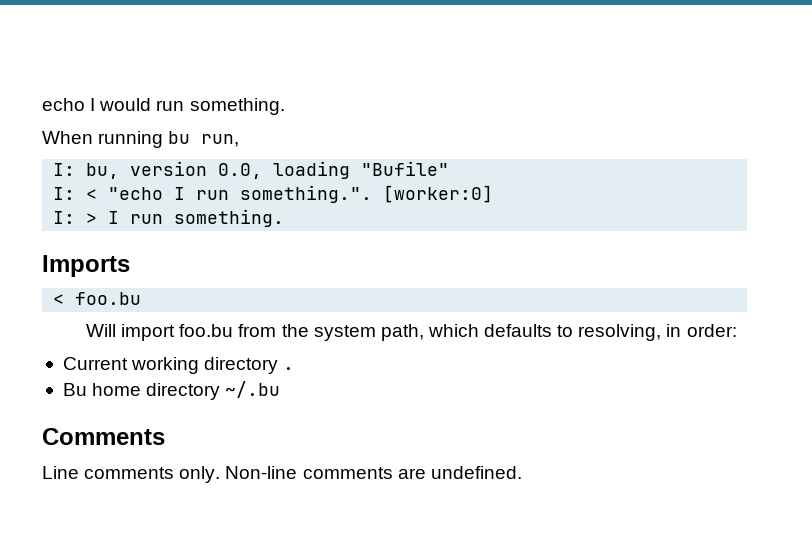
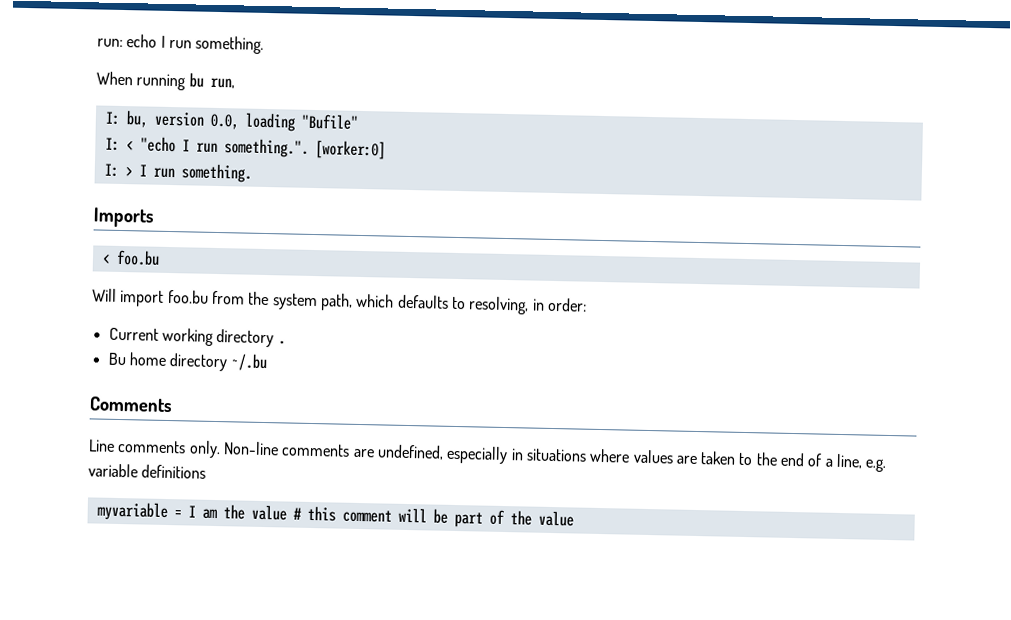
- echo I would run something.
+ run: echo I run something.
- Non-line comments are undefined.
+ Non-line comments are undefined, especially in situations where values are taken to the end of a line, e.g. variable definitions
+ myvariable = I am the value # this comment will be part of the value

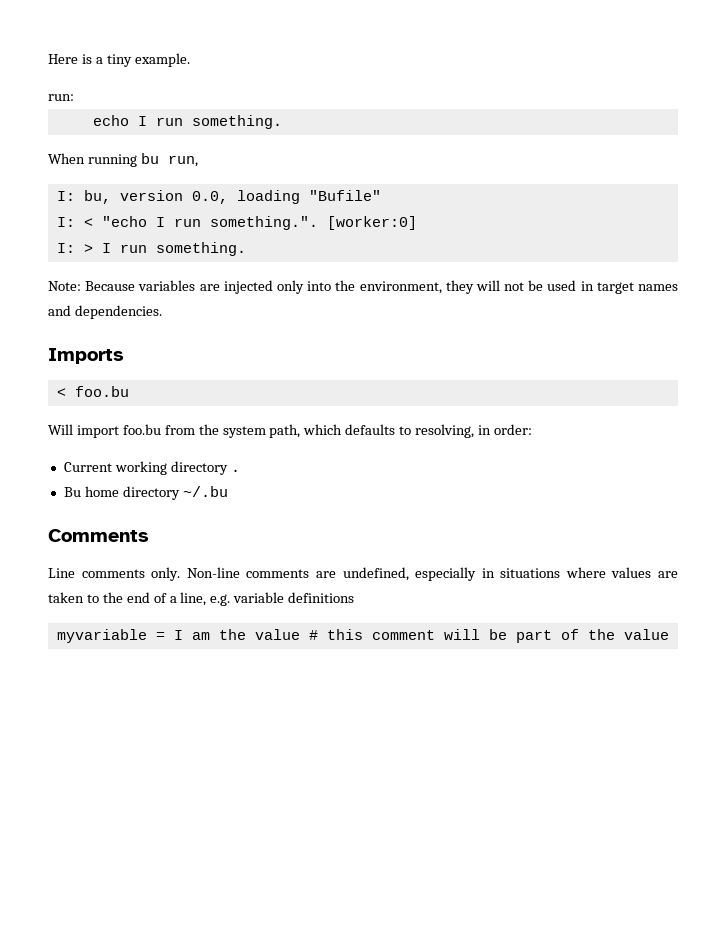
+ Here is a tiny example.
- run: echo I run something.
+ run:
+ echo I run something.
+ Note: Because variables are injected only into the environment, they will not be used in target names and dependencies.

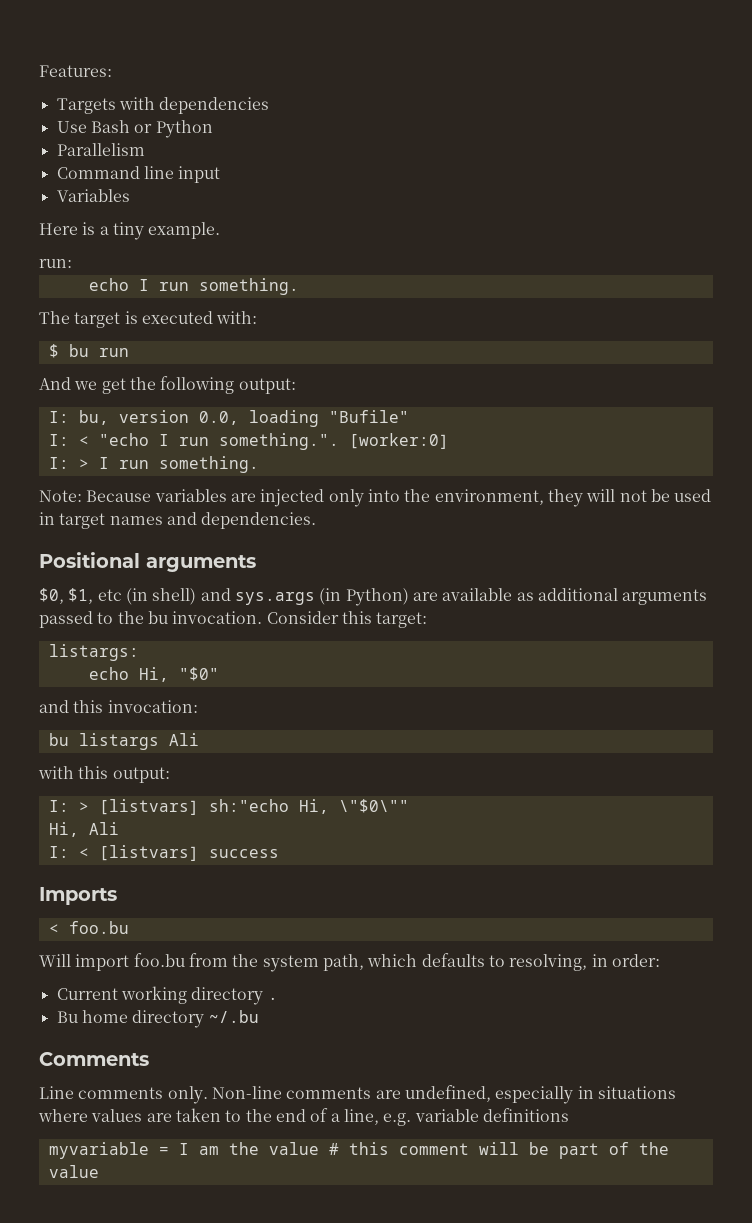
+ Features:
+ Targets with dependencies
+ Use Bash or Python
+ Parallelism
+ Command line input
+ Variables
- When running bu run,
+ The target is executed with:
+ $ bu run
+ And we get the following output:
+ Positional arguments
+ $0, $1, etc (in shell) and sys.args (in Python) are available as additional arguments passed to the bu invocation. Consider this target:
+ listargs:
+ echo Hi, "$0"
+ and this invocation:
+ bu listargs Ali
+ with this output:
+ I: > [listvars] sh:"echo Hi, \"$0\""
+ Hi, Ali
+ I: < [listvars] success

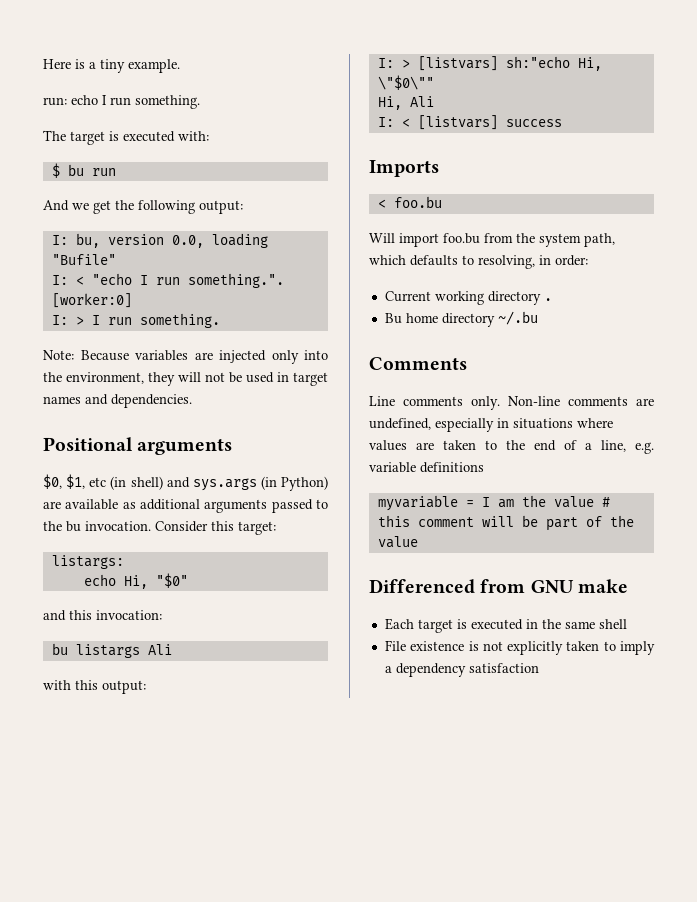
- Features:
- Targets with dependencies
- Use Bash or Python
- Parallelism
- Command line input
- Variables
- run:
- echo I run something.
+ run: echo I run something.
+ Differenced from GNU make
+ Each target is executed in the same shell
+ File existence is not explicitly taken to imply a dependency satisfaction

